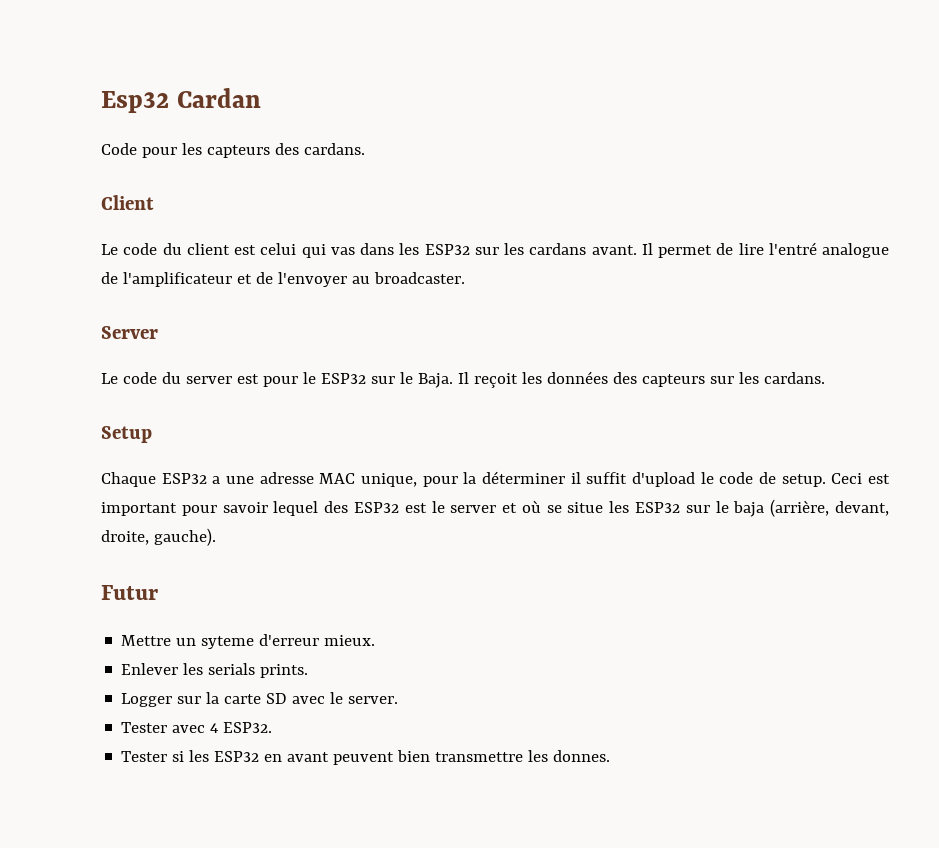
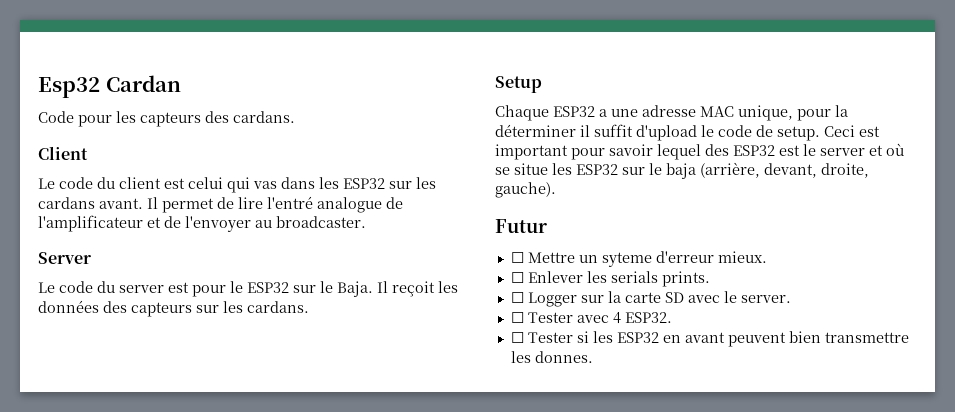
- Mettre un syteme d'erreur mieux.
+ ☐ Mettre un syteme d'erreur mieux.
- Enlever les serials prints.
+ ☐ Enlever les serials prints.
- Logger sur la carte SD avec le server.
+ ☐ Logger sur la carte SD avec le server.
- Tester avec 4 ESP32.
+ ☐ Tester avec 4 ESP32.
- Tester si les ESP32 en avant peuvent bien transmettre les donnes.
+ ☐ Tester si les ESP32 en avant peuvent bien transmettre les donnes.

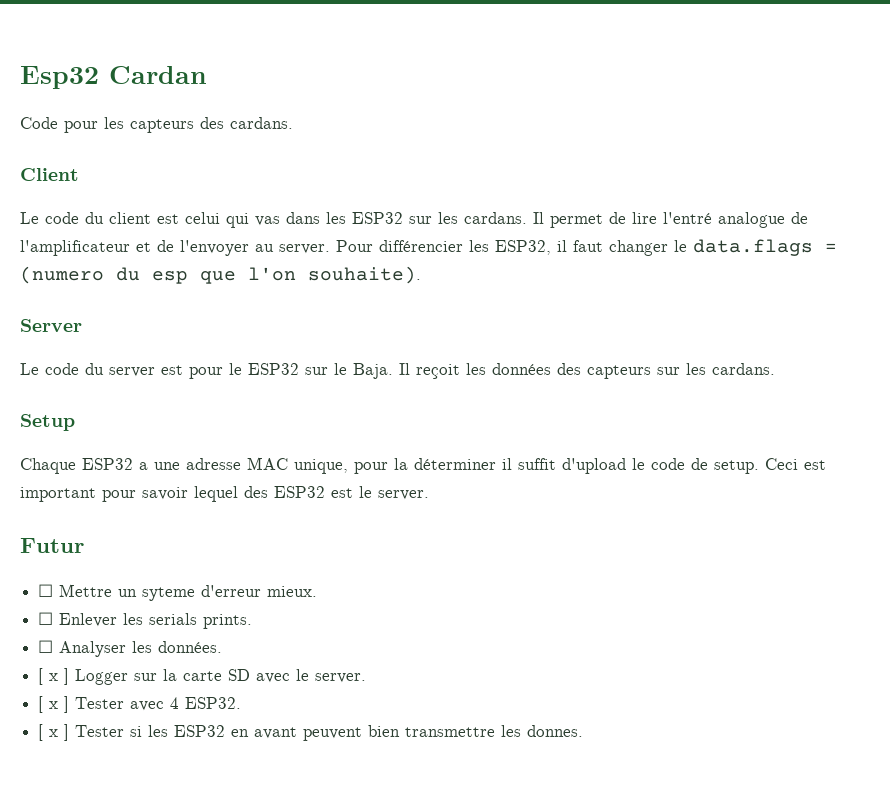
- Le code du client est celui qui vas dans les ESP32 sur les cardans avant.
+ Le code du client est celui qui vas dans les ESP32 sur les cardans.
- Il permet de lire l'entré analogue de l'amplificateur et de l'envoyer au broadcaster.
+ Il permet de lire l'entré analogue de l'amplificateur et de l'envoyer au server. Pour différencier les ESP32, il faut changer le data.flags = (numero du esp que l'on souhaite).
- Ceci est important pour savoir lequel des ESP32 est le server et où se situe les ESP32 sur le baja (arrière, devant, droite, gauche).
+ Ceci est important pour savoir lequel des ESP32 est le server.
- ☐ Logger sur la carte SD avec le server.
+ ☐ Analyser les données.
+ [ x ] Logger sur la carte SD avec le server.
- ☐ Tester avec 4 ESP32.
+ [ x ] Tester avec 4 ESP32.
- ☐ Tester si les ESP32 en avant peuvent bien transmettre les donnes.
+ [ x ] Tester si les ESP32 en avant peuvent bien transmettre les donnes.

